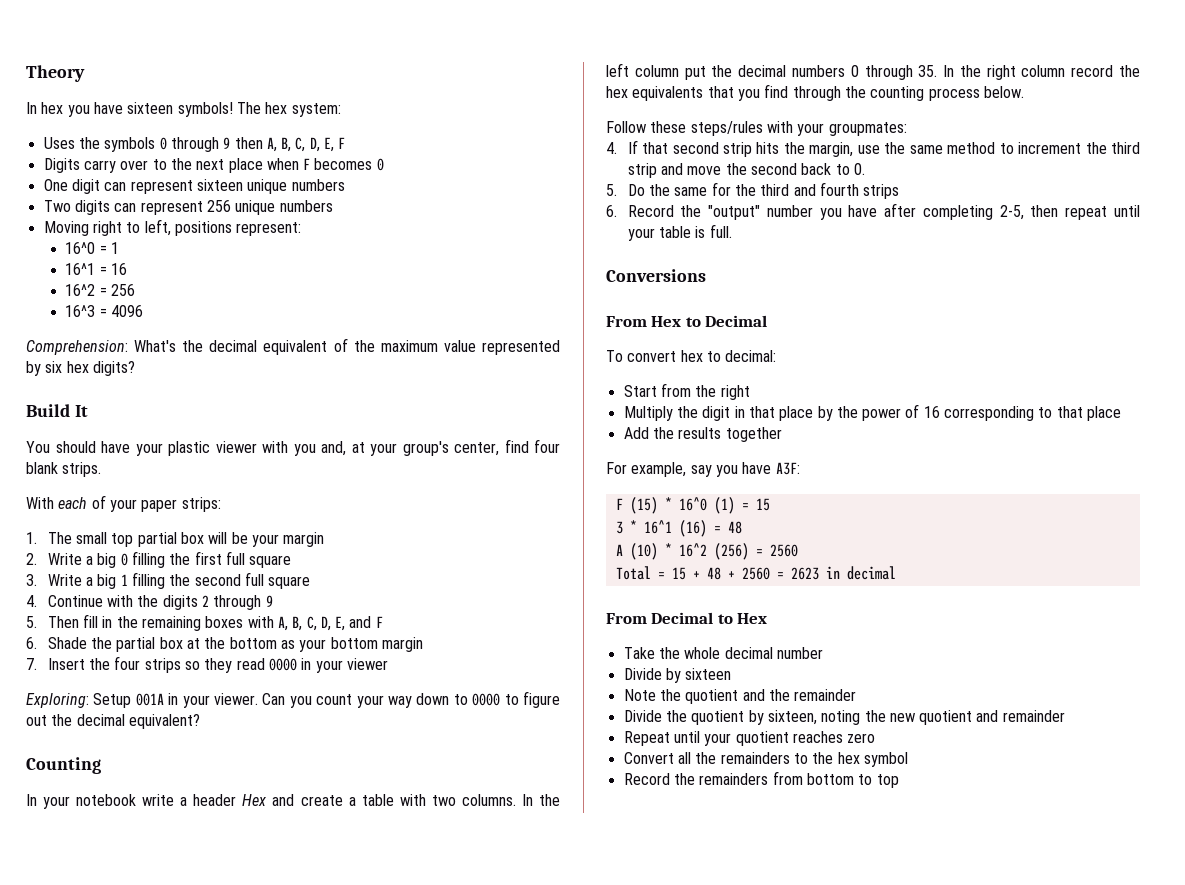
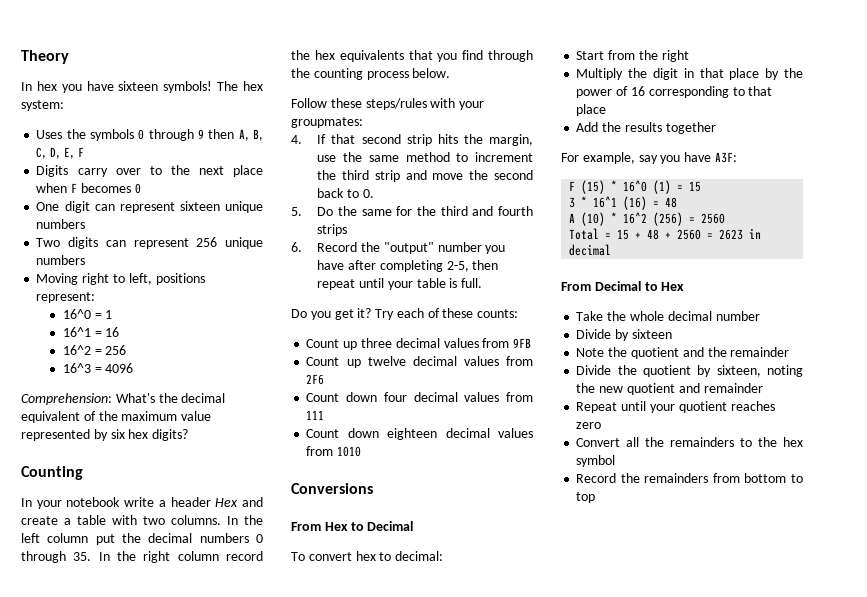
- Build It
- You should have your plastic viewer with you and, at your group's center, find four blank strips.
- With each of your paper strips:
- 1. The small top partial box will be your margin
- 2. Write a big 0 filling the first full square
- 3. Write a big 1 filling the second full square
- 4. Continue with the digits 2 through 9
- 5. Then fill in the remaining boxes with A, B, C, D, E, and F
- 6. Shade the partial box at the bottom as your bottom margin
- 7. Insert the four strips so they read 0000 in your viewer
- Exploring: Setup 001A in your viewer. Can you count your way down to 0000 to figure out the decimal equivalent?
+ Do you get it? Try each of these counts:
+ Count up three decimal values from 9FB
+ Count up twelve decimal values from 2F6
+ Count down four decimal values from 111
+ Count down eighteen decimal values from 1010

